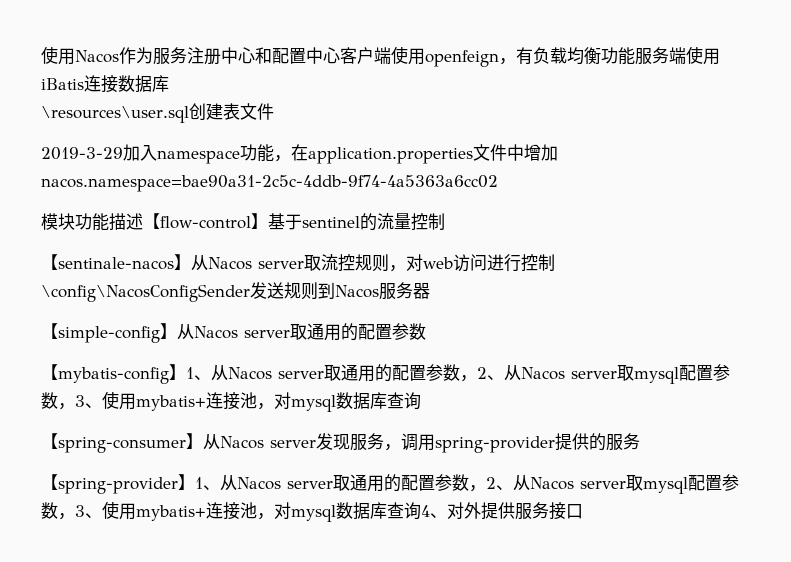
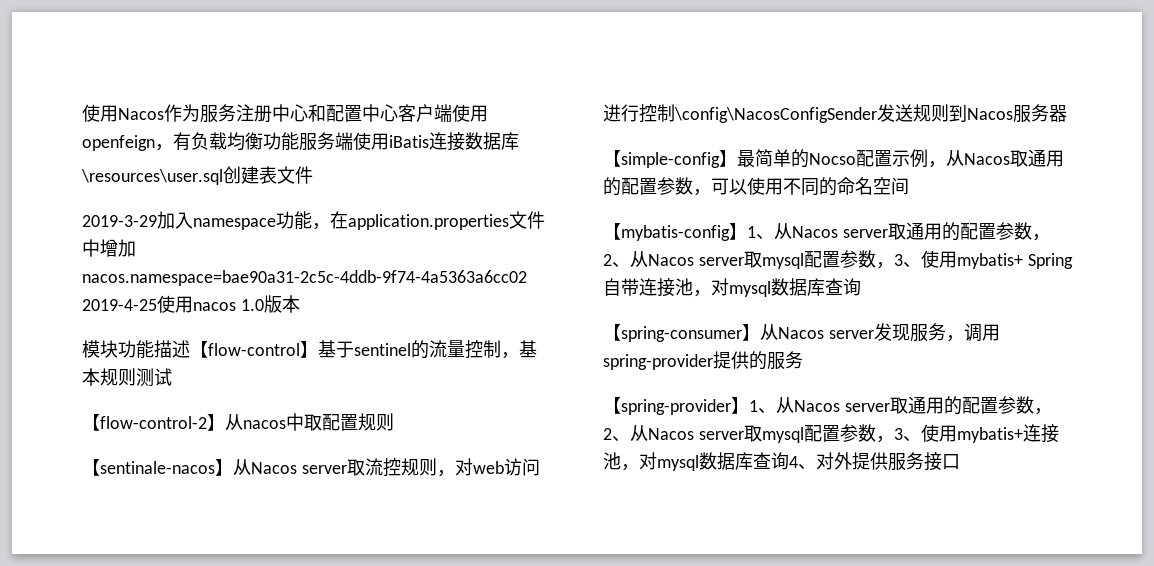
- 2019-3-29加入namespace功能，在application.properties文件中增加nacos.namespace=bae90a31-2c5c-4ddb-9f74-4a5363a6cc02
+ 2019-3-29加入namespace功能，在application.properties文件中增加nacos.namespace=bae90a31-2c5c-4ddb-9f74-4a5363a6cc02 2019-4-25使用nacos 1.0版本
- 模块功能描述【flow-control】基于sentinel的流量控制
+ 模块功能描述【flow-control】基于sentinel的流量控制，基本规则测试
+ 【flow-control-2】从nacos中取配置规则
- 【simple-config】从Nacos server取通用的配置参数
+ 【simple-config】最简单的Nocso配置示例，从Nacos取通用的配置参数，可以使用不同的命名空间
- 【mybatis-config】1、从Nacos server取通用的配置参数，2、从Nacos server取mysql配置参数，3、使用mybatis+连接池，对mysql数据库查询
+ 【mybatis-config】1、从Nacos server取通用的配置参数，2、从Nacos server取mysql配置参数，3、使用mybatis+ Spring自带连接池，对mysql数据库查询

